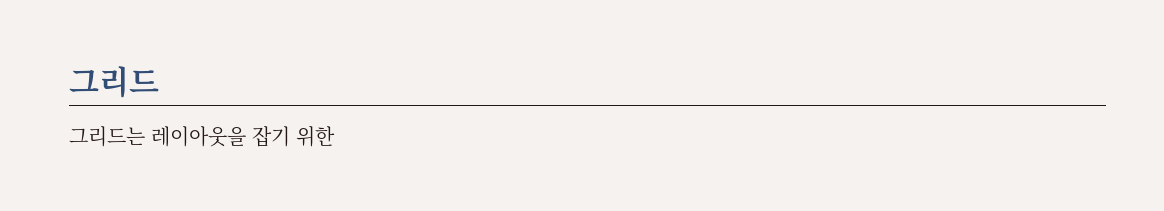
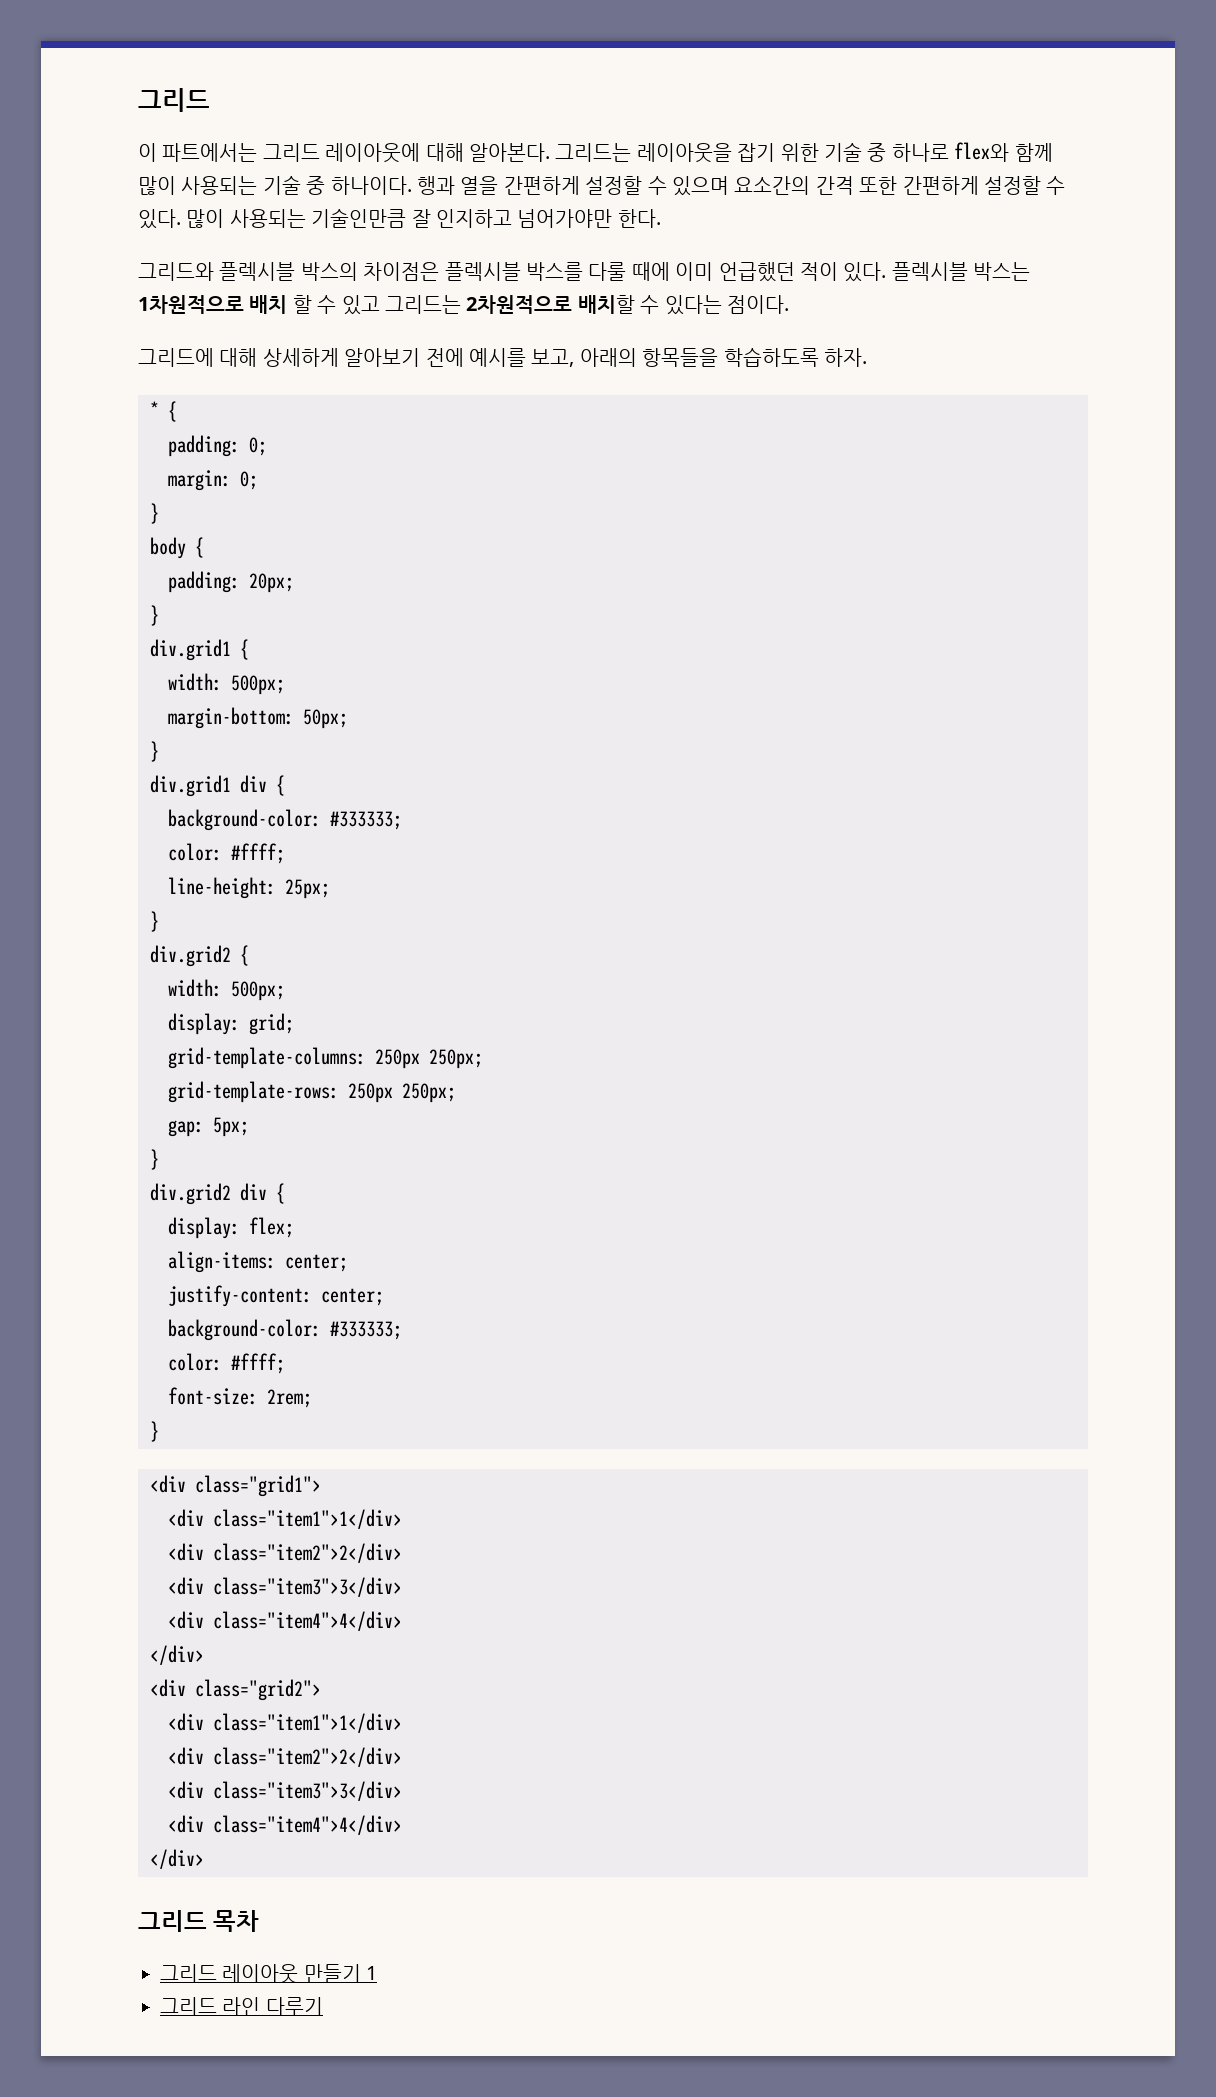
- 그리드는 레이아웃을 잡기 위한
+ 이 파트에서는 그리드 레이아웃에 대해 알아본다. 그리드는 레이아웃을 잡기 위한 기술 중 하나로 flex와 함께 많이 사용되는 기술 중 하나이다. 행과 열을 간편하게 설정할 수 있으며 요소간의 간격 또한 간편하게 설정할 수 있다. 많이 사용되는 기술인만큼 잘 인지하고 넘어가야만 한다.
+ 그리드와 플렉시블 박스의 차이점은 플렉시블 박스를 다룰 때에 이미 언급했던 적이 있다. 플렉시블 박스는 1차원적으로 배치 할 수 있고 그리드는 2차원적으로 배치할 수 있다는 점이다.
+ 그리드에 대해 상세하게 알아보기 전에 예시를 보고, 아래의 항목들을 학습하도록 하자.
+ * {
+ padding: 0;
+ margin: 0;
+ }
+ body {
+ padding: 20px;
+ }
+ div.grid1 {
+ width: 500px;
+ margin-bottom: 50px;
+ }
+ div.grid1 div {
+ background-color: #333333;
+ color: #ffff;
+ line-height: 25px;
+ }
+ div.grid2 {
+ width: 500px;
+ display: grid;
+ grid-template-columns: 250px 250px;
+ grid-template-rows: 250px 250px;
+ gap: 5px;
+ }
+ div.grid2 div {
+ display: flex;
+ align-items: center;
+ justify-content: center;
+ background-color: #333333;
+ color: #ffff;
+ font-size: 2rem;
+ }
+ <div class="grid1">
+ <div class="item1">1</div>
+ <div class="item2">2</div>
+ <div class="item3">3</div>
+ <div class="item4">4</div>
+ </div>
+ <div class="grid2">
+ <div class="item1">1</div>
+ <div class="item2">2</div>
+ <div class="item3">3</div>
+ <div class="item4">4</div>
+ </div>
+ 그리드 목차
+ 그리드 레이아웃 만들기 1
+ 그리드 라인 다루기

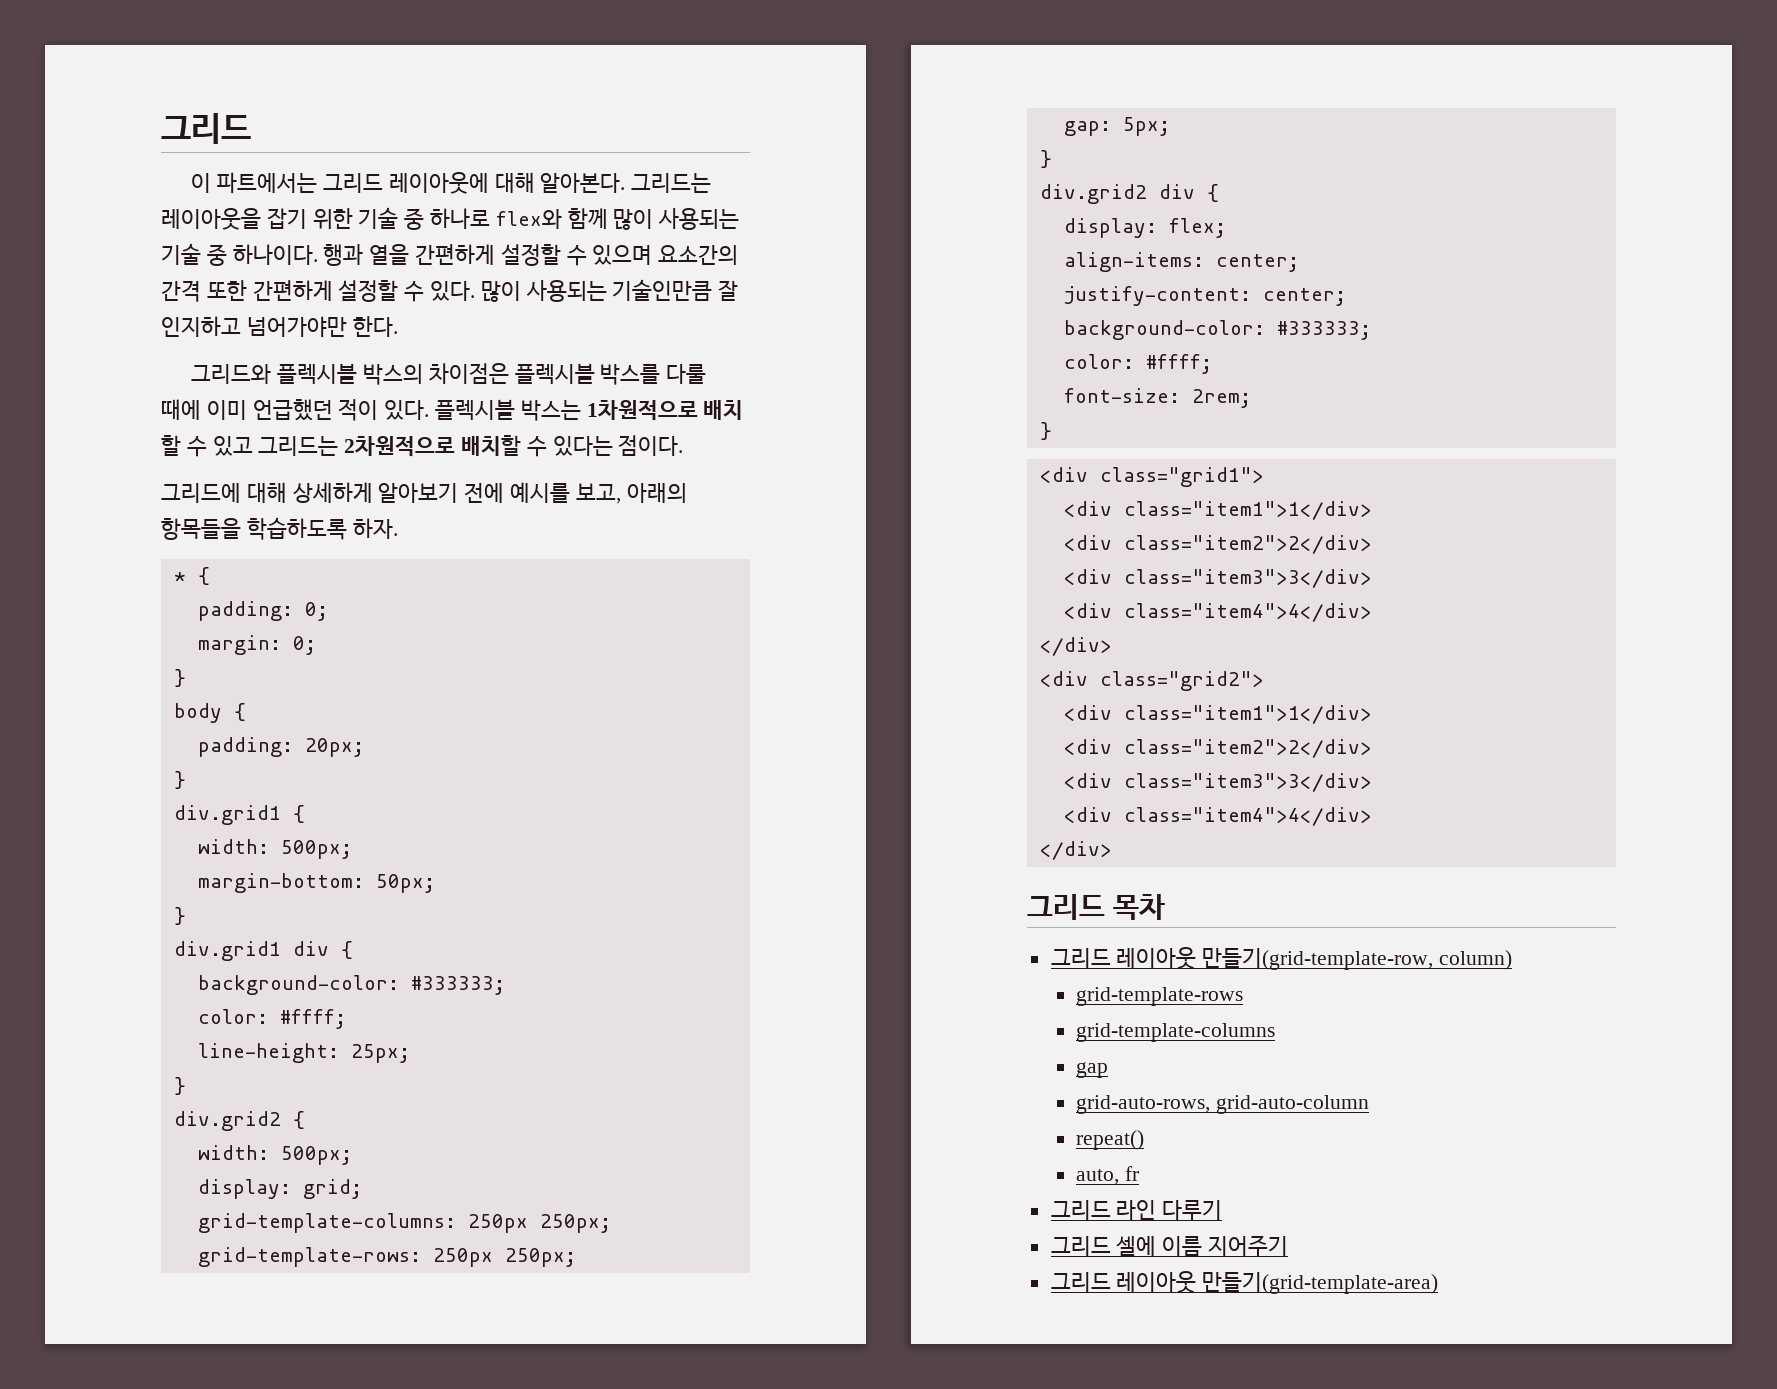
- 그리드 레이아웃 만들기 1
+ 그리드 레이아웃 만들기(grid-template-row, column)
+ grid-template-rows
+ grid-template-columns
+ gap
+ grid-auto-rows, grid-auto-column
+ repeat()
+ auto, fr
  그리드 라인 다루기
+ 그리드 셀에 이름 지어주기
+ 그리드 레이아웃 만들기(grid-template-area)

